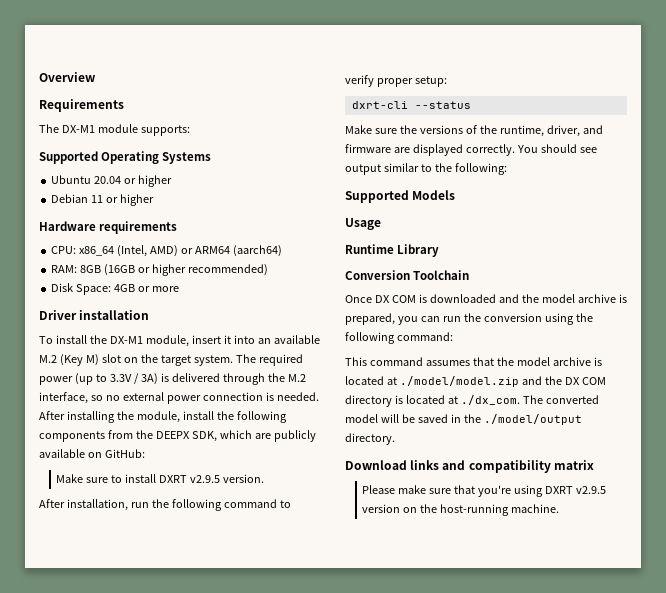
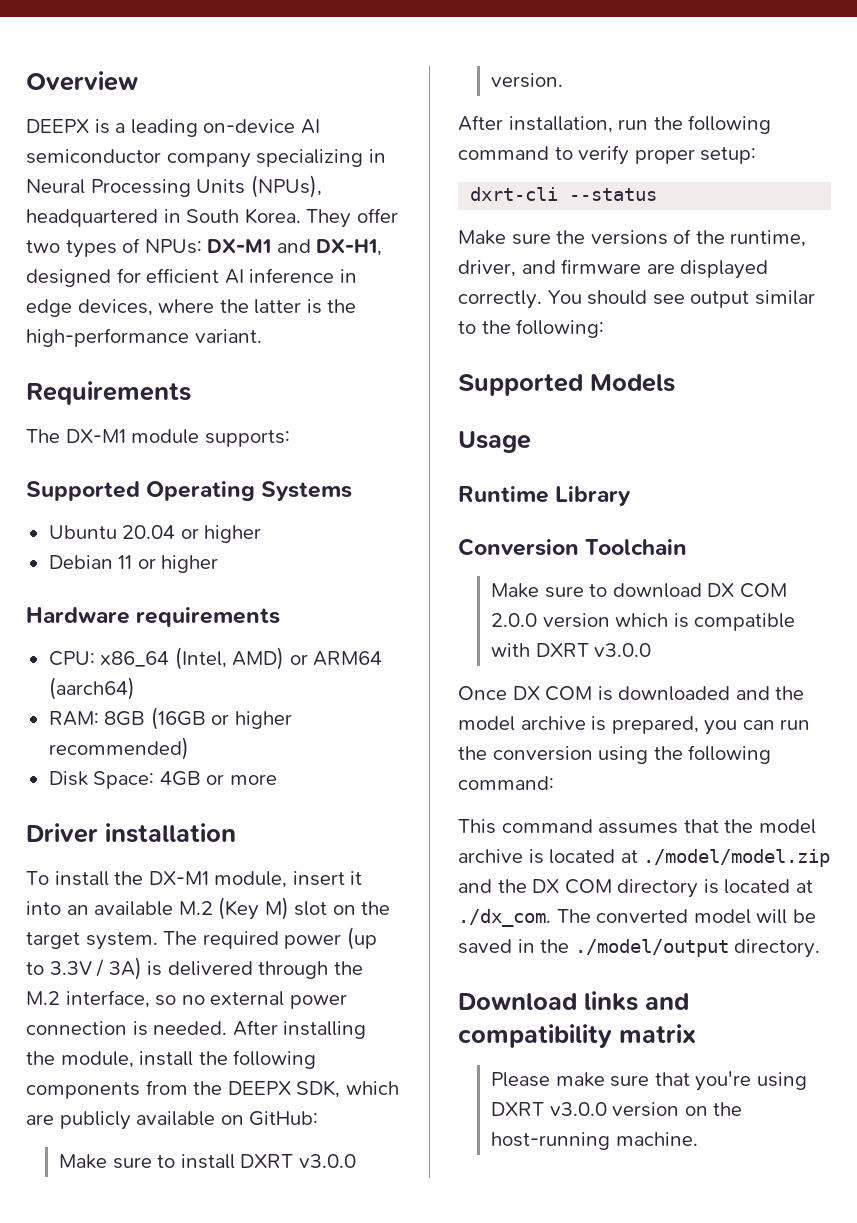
+ DEEPX is a leading on-device AI semiconductor company specializing in Neural Processing Units (NPUs), headquartered in South Korea. They offer two types of NPUs: DX-M1 and DX-H1, designed for efficient AI inference in edge devices, where the latter is the high-performance variant.
- Make sure to install DXRT v2.9.5 version.
+ Make sure to install DXRT v3.0.0 version.
+ Make sure to download DX COM 2.0.0 version which is compatible with DXRT v3.0.0
- Please make sure that you're using DXRT v2.9.5 version on the host-running machine.
+ Please make sure that you're using DXRT v3.0.0 version on the host-running machine.

